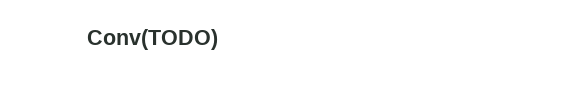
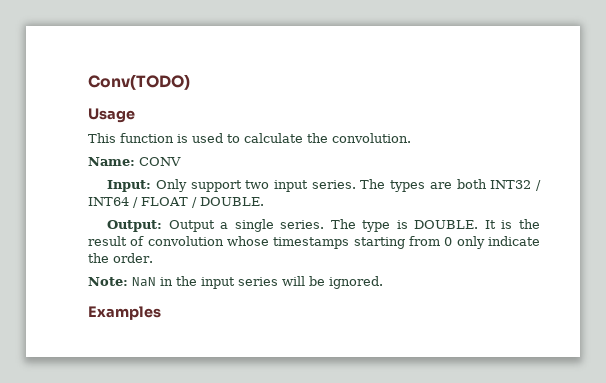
+ Usage
+ This function is used to calculate the convolution.
+ Name: CONV
+ Input: Only support two input series. The types are both INT32 / INT64 / FLOAT / DOUBLE.
+ Output: Output a single series. The type is DOUBLE. It is the result of convolution whose timestamps starting from 0 only indicate the order.
+ Note: NaN in the input series will be ignored.
+ Examples

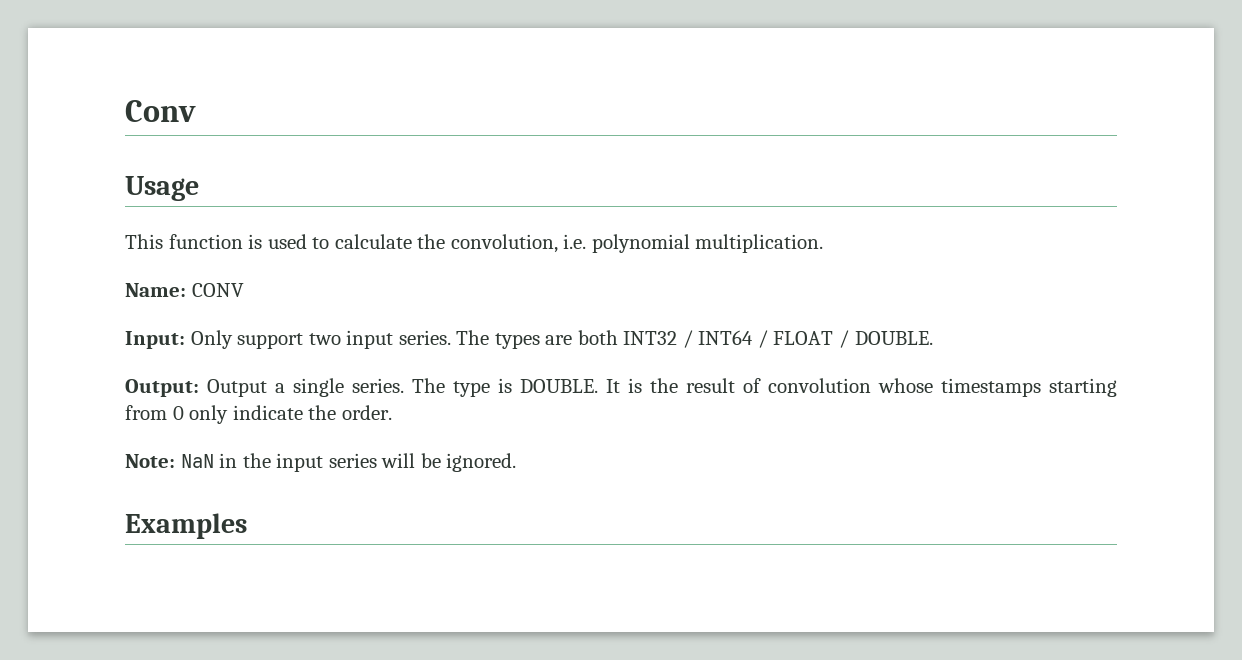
- Conv(TODO)
+ Conv
- This function is used to calculate the convolution.
+ This function is used to calculate the convolution, i.e. polynomial multiplication.

